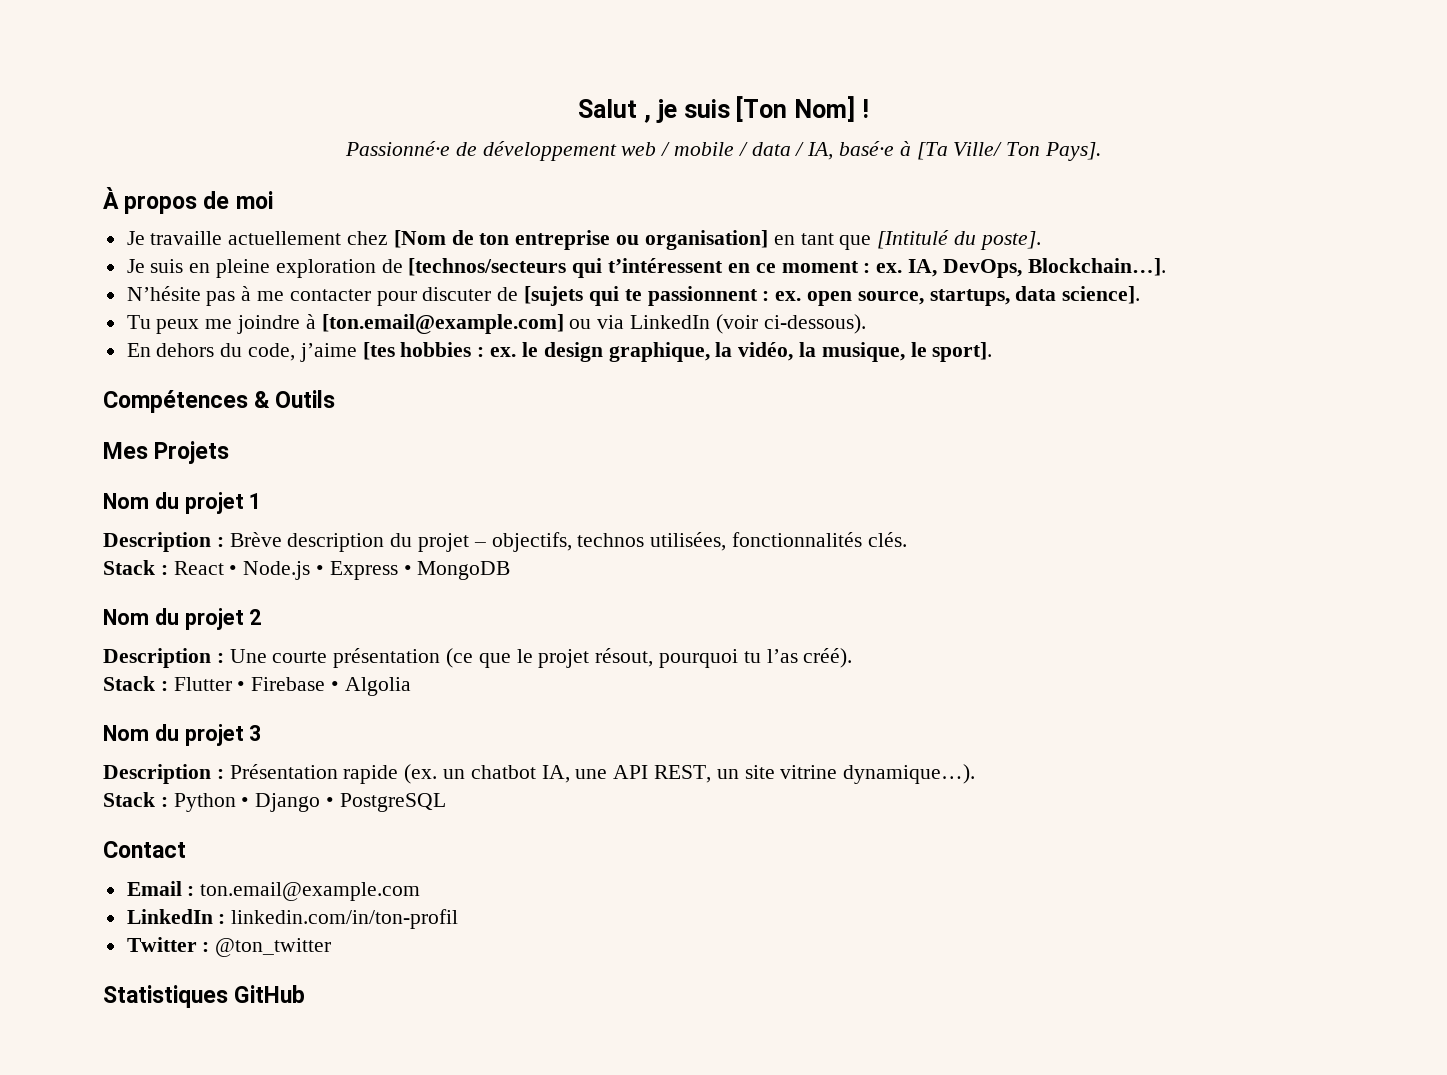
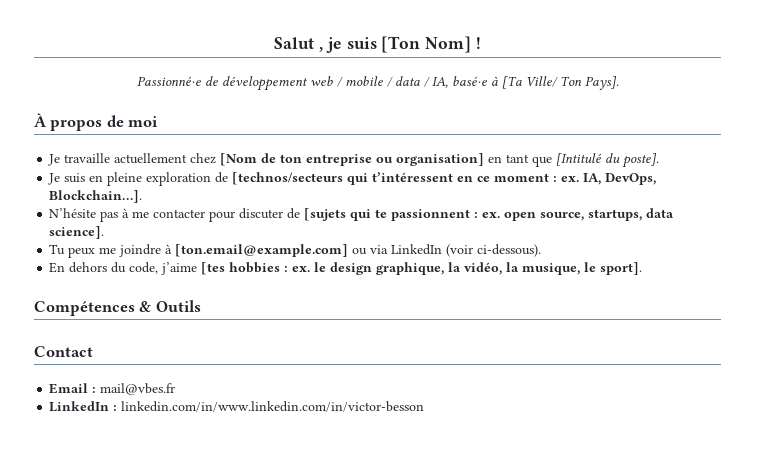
- Mes Projets
- Nom du projet 1
- Description : Brève description du projet – objectifs, technos utilisées, fonctionnalités clés.
- Stack : React • Node.js • Express • MongoDB
- Nom du projet 2
- Description : Une courte présentation (ce que le projet résout, pourquoi tu l’as créé).
- Stack : Flutter • Firebase • Algolia
- Nom du projet 3
- Description : Présentation rapide (ex. un chatbot IA, une API REST, un site vitrine dynamique…).
- Stack : Python • Django • PostgreSQL
- Email : ton.email@example.com
+ Email : mail@vbes.fr
- LinkedIn : linkedin.com/in/ton-profil
- Twitter : @ton_twitter
- Statistiques GitHub
+ LinkedIn : linkedin.com/in/www.linkedin.com/in/victor-besson

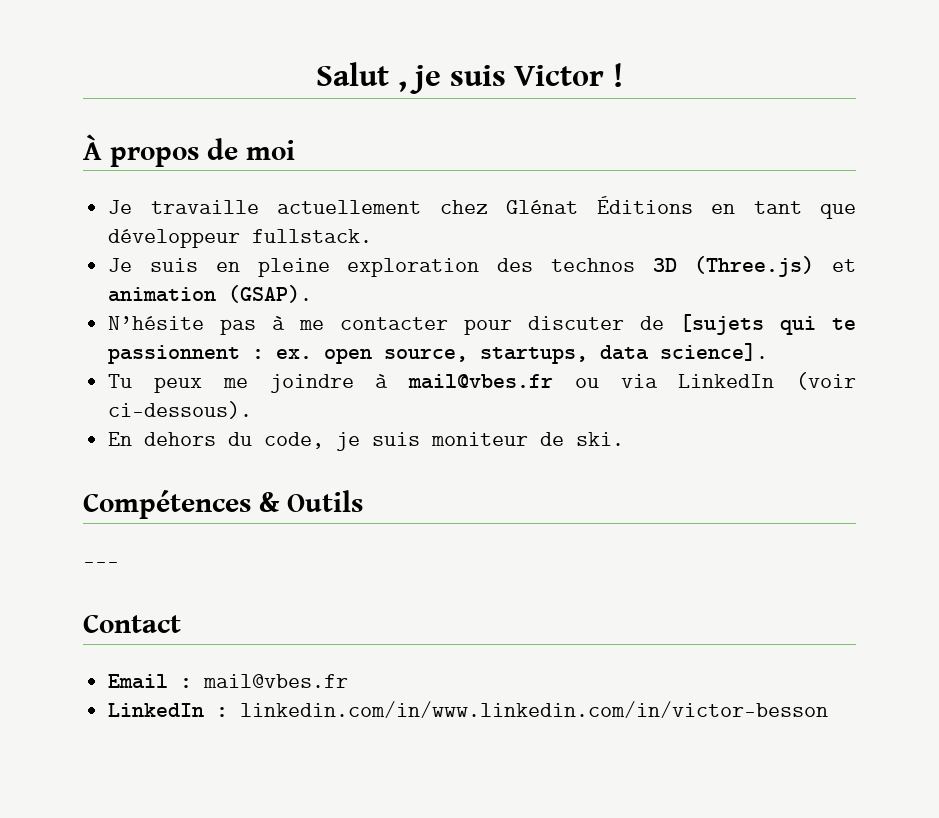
- Salut , je suis [Ton Nom] !
+ Salut , je suis Victor !
- Passionné·e de développement web / mobile / data / IA, basé·e à [Ta Ville/ Ton Pays].
- Je travaille actuellement chez [Nom de ton entreprise ou organisation] en tant que [Intitulé du poste].
+ Je travaille actuellement chez Glénat Éditions en tant que développeur fullstack.
- Je suis en pleine exploration de [technos/secteurs qui t’intéressent en ce moment : ex. IA, DevOps, Blockchain…].
+ Je suis en pleine exploration des technos 3D (Three.js) et animation (GSAP).
- Tu peux me joindre à [ton.email@example.com] ou via LinkedIn (voir ci-dessous).
+ Tu peux me joindre à mail@vbes.fr ou via LinkedIn (voir ci-dessous).
- En dehors du code, j’aime [tes hobbies : ex. le design graphique, la vidéo, la musique, le sport].
+ En dehors du code, je suis moniteur de ski.
+ ---

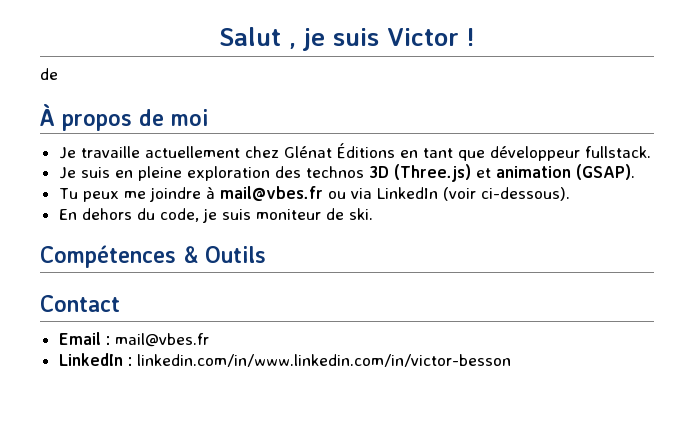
  Salut , je suis Victor !
+ de
- N’hésite pas à me contacter pour discuter de [sujets qui te passionnent : ex. open source, startups, data science].
- ---

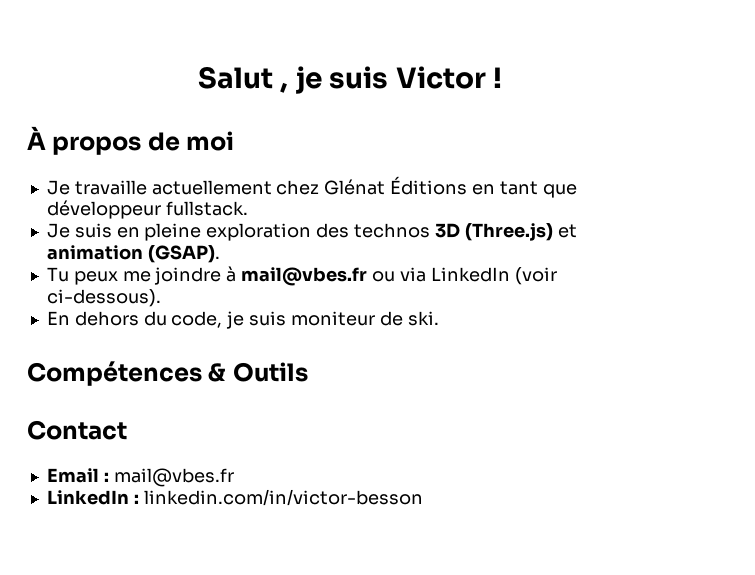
  Salut , je suis Victor !
- de
- LinkedIn : linkedin.com/in/www.linkedin.com/in/victor-besson
+ LinkedIn : linkedin.com/in/victor-besson

